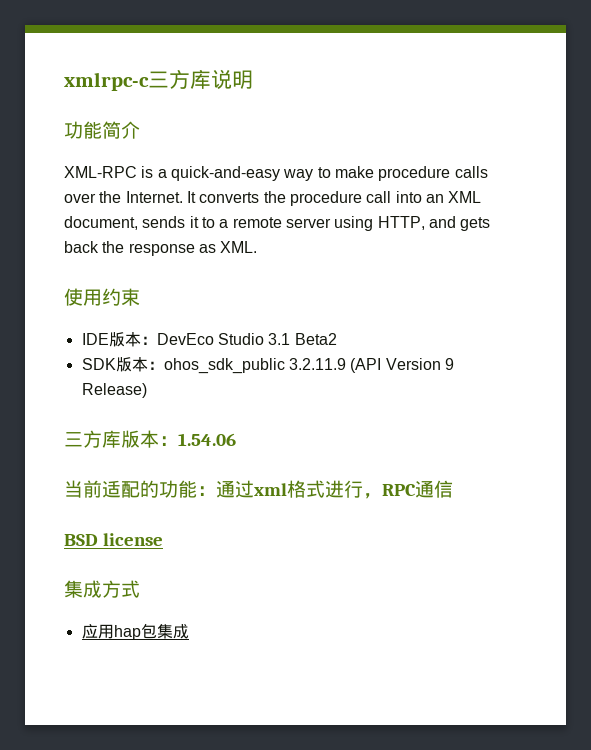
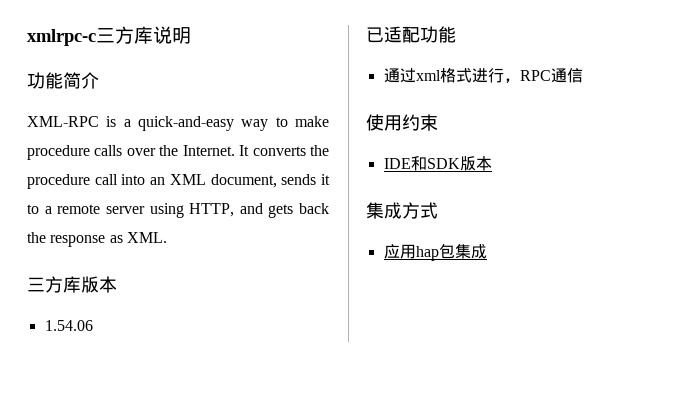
- 使用约束
- IDE版本：DevEco Studio 3.1 Beta2
- SDK版本：ohos_sdk_public 3.2.11.9 (API Version 9 Release)
- 三方库版本：1.54.06
+ 三方库版本
+ 1.54.06
- 当前适配的功能：通过xml格式进行，RPC通信
+ 已适配功能
+ 通过xml格式进行，RPC通信
- BSD license
+ 使用约束
+ IDE和SDK版本

